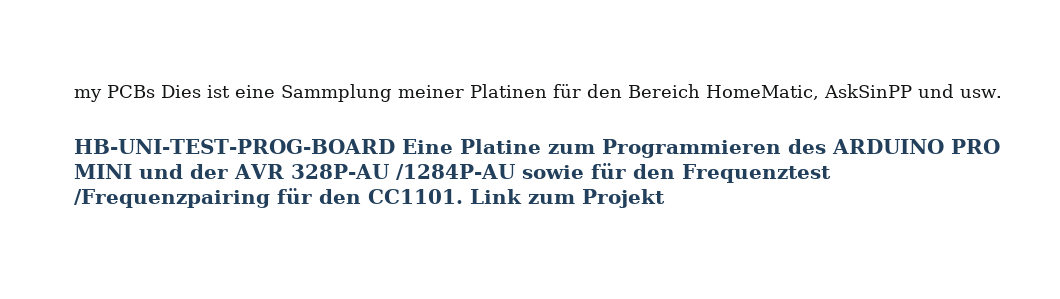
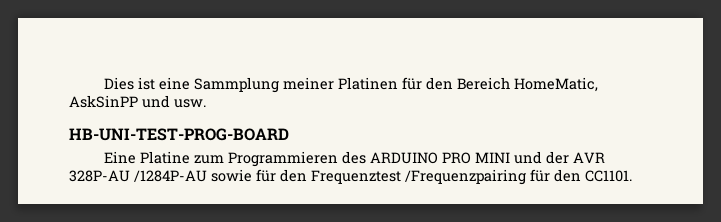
- my PCBs Dies ist eine Sammplung meiner Platinen für den Bereich HomeMatic, AskSinPP und usw.
+ Dies ist eine Sammplung meiner Platinen für den Bereich HomeMatic, AskSinPP und usw.
- HB-UNI-TEST-PROG-BOARD Eine Platine zum Programmieren des ARDUINO PRO MINI und der AVR 328P-AU /1284P-AU sowie für den Frequenztest /Frequenzpairing für den CC1101. Link zum Projekt
+ HB-UNI-TEST-PROG-BOARD
+ Eine Platine zum Programmieren des ARDUINO PRO MINI und der AVR 328P-AU /1284P-AU sowie für den Frequenztest /Frequenzpairing für den CC1101.

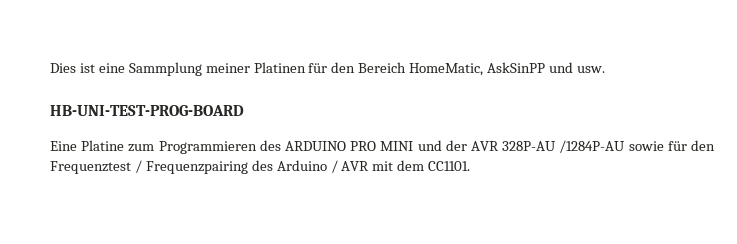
- Eine Platine zum Programmieren des ARDUINO PRO MINI und der AVR 328P-AU /1284P-AU sowie für den Frequenztest /Frequenzpairing für den CC1101.
+ Eine Platine zum Programmieren des ARDUINO PRO MINI und der AVR 328P-AU /1284P-AU sowie für den Frequenztest / Frequenzpairing des Arduino / AVR mit dem CC1101.

